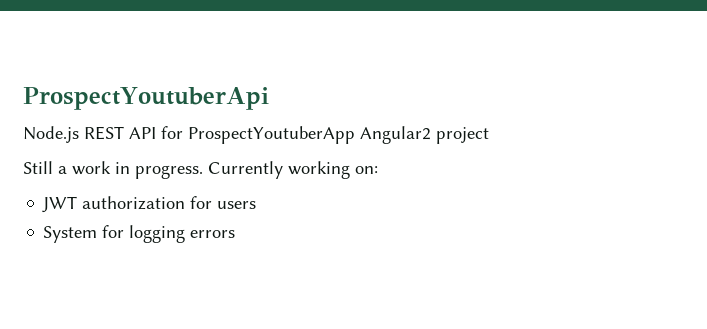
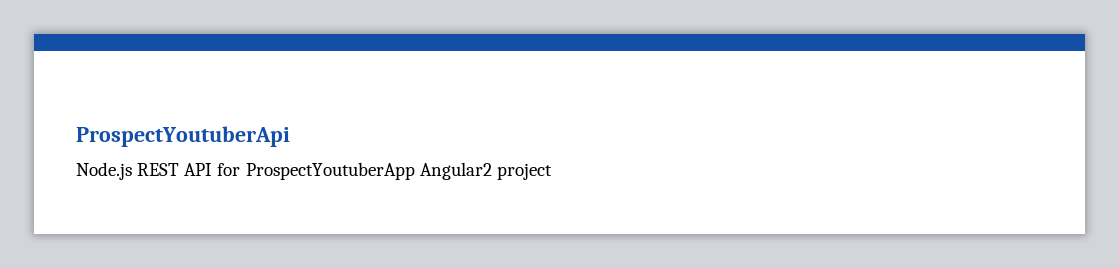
- Still a work in progress. Currently working on:
- JWT authorization for users
- System for logging errors

